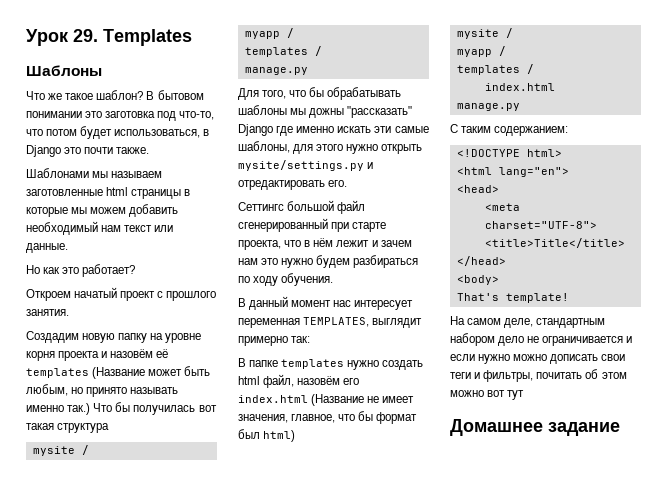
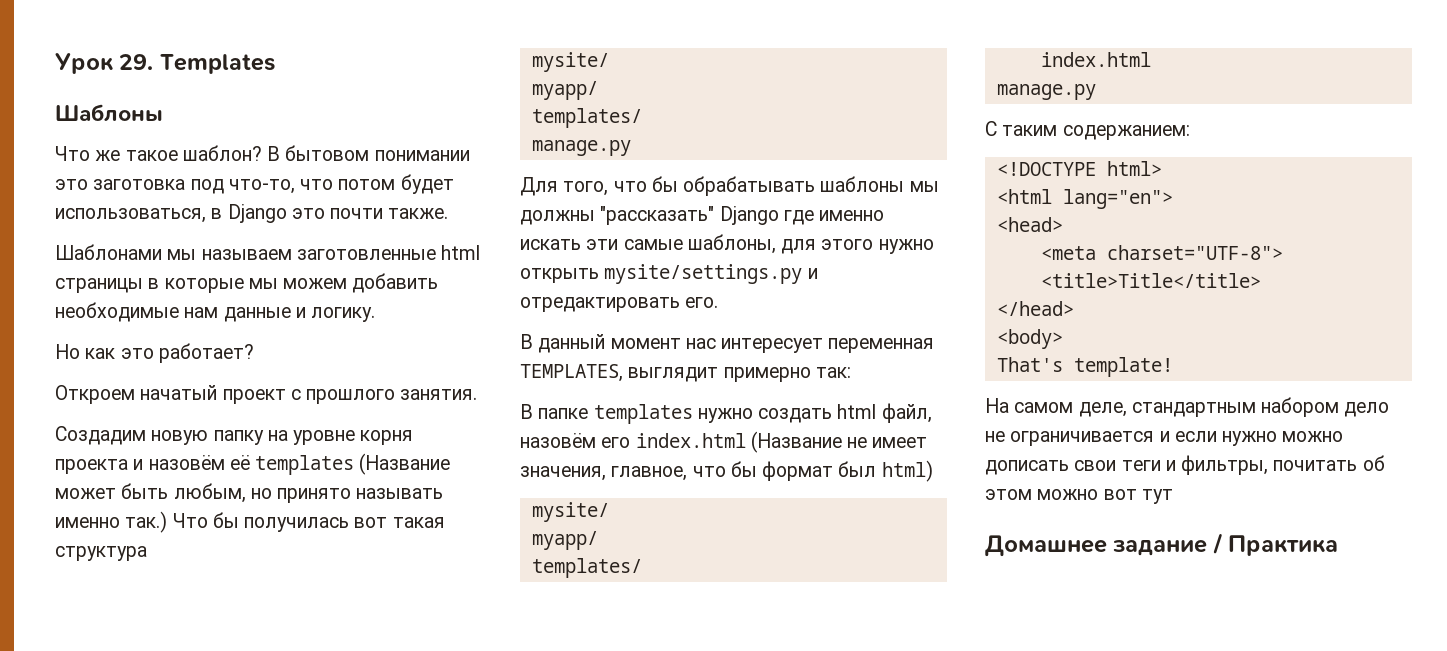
- Шаблонами мы называем заготовленные html страницы в которые мы можем добавить необходимый нам текст или данные.
+ Шаблонами мы называем заготовленные html страницы в которые мы можем добавить необходимые нам данные и логику.
  Что бы получилась вот такая структура
- mysite /
- myapp /
- templates /
+ mysite/
+ myapp/
+ templates/
- Для того, что бы обрабатывать шаблоны мы дожны "рассказать" Django где именно искать эти самые шаблоны, для этого нужно открыть mysite/settings.py и отредактировать его.
+ Для того, что бы обрабатывать шаблоны мы должны "рассказать" Django где именно искать эти самые шаблоны, для этого нужно открыть mysite/settings.py и отредактировать его.
- Сеттингс большой файл сгенерированный при старте проекта, что в нём лежит и зачем нам это нужно будем разбираться по ходу обучения.
  В папке templates нужно создать html файл, назовём его index.html (Название не имеет значения, главное, что бы формат был html)
- mysite /
- myapp /
- templates /
+ mysite/
+ myapp/
+ templates/
- Домашнее задание
+ Домашнее задание / Практика

